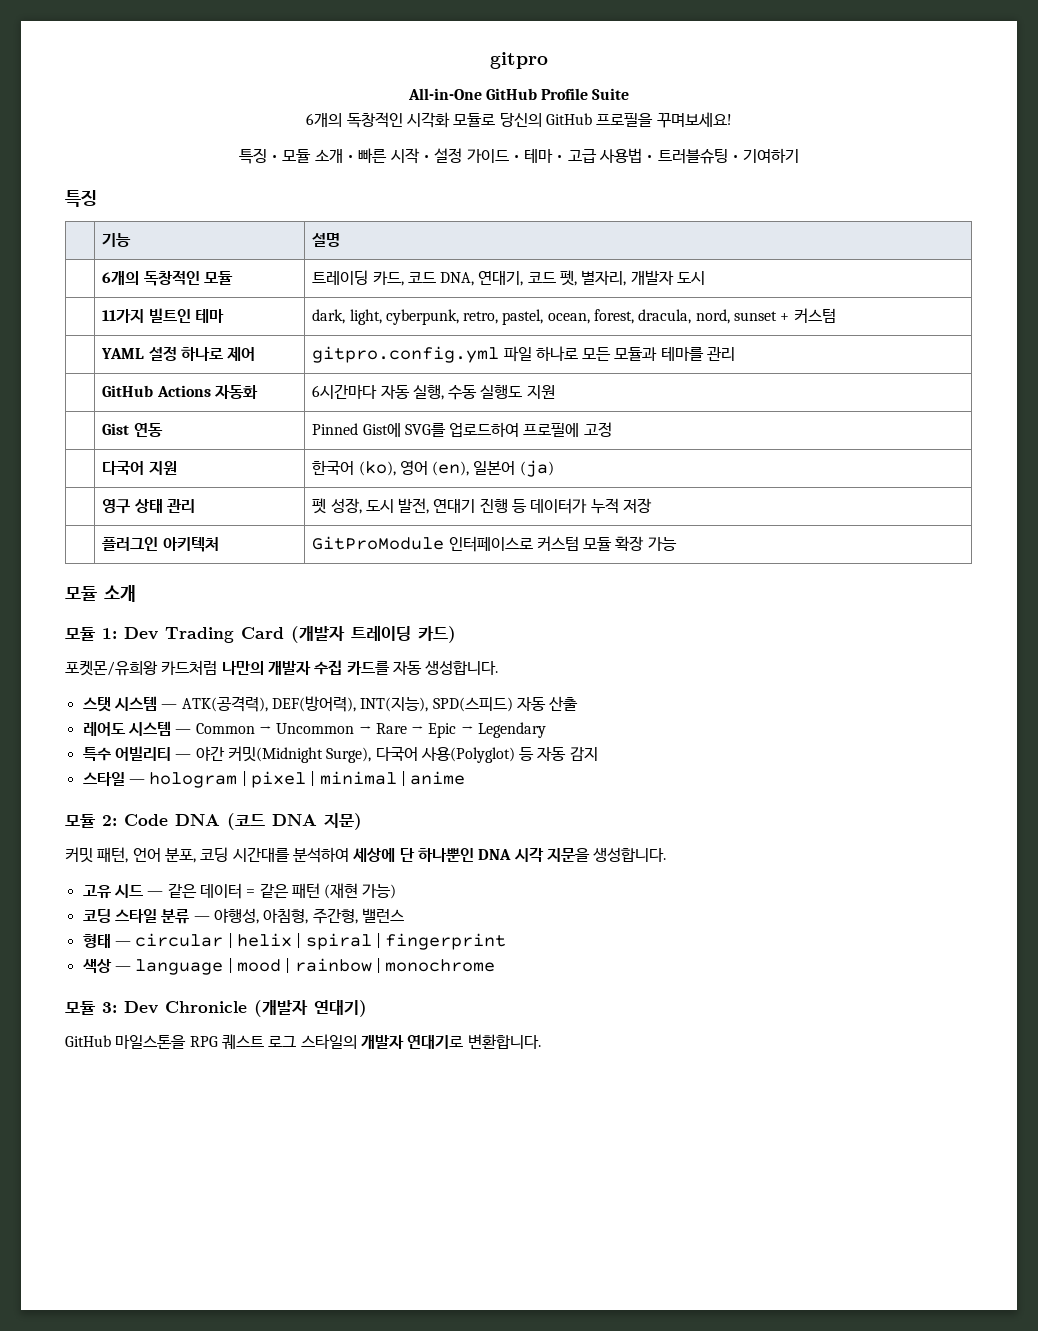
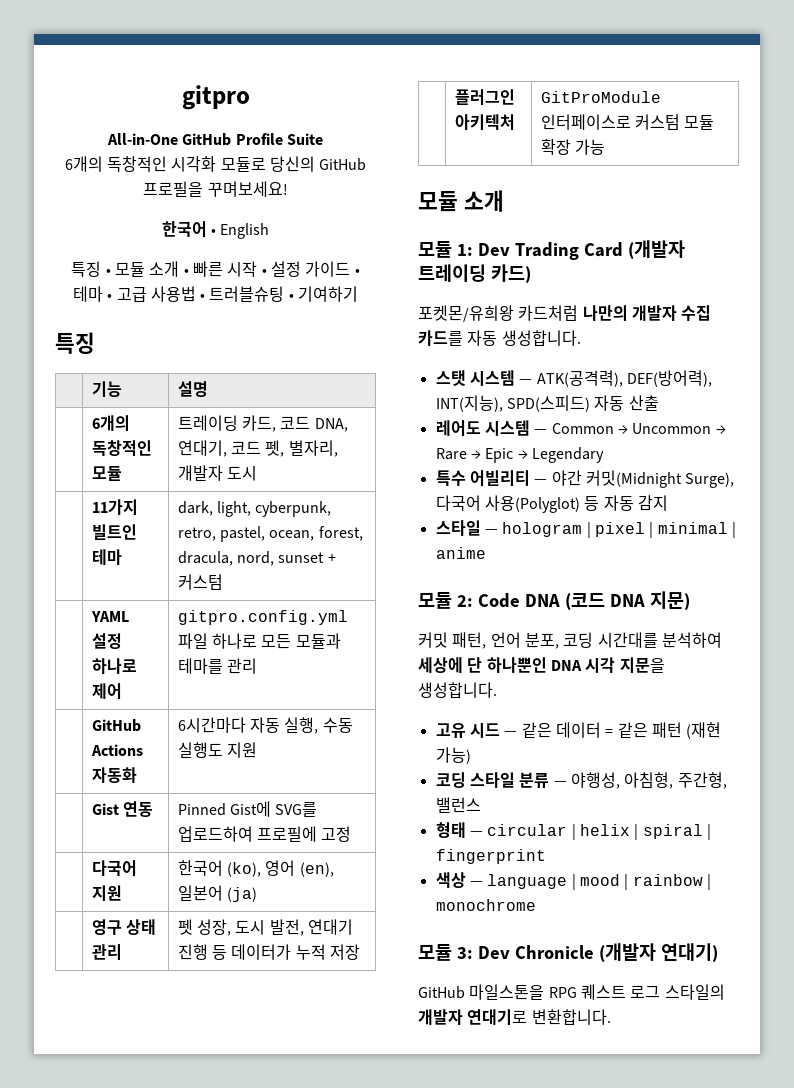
+ 한국어 • English

